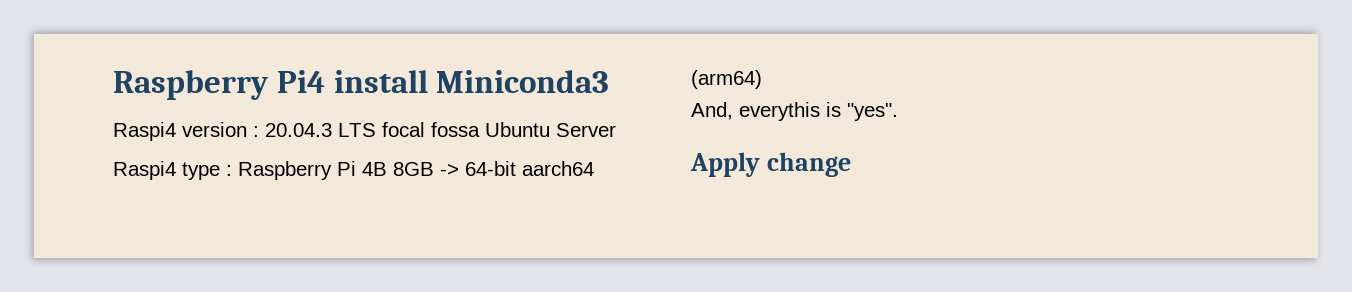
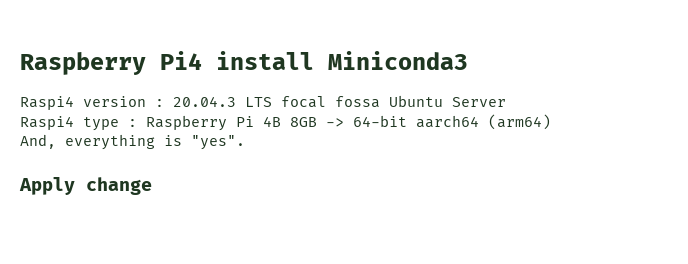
- And, everythis is "yes".
+ And, everything is "yes".

